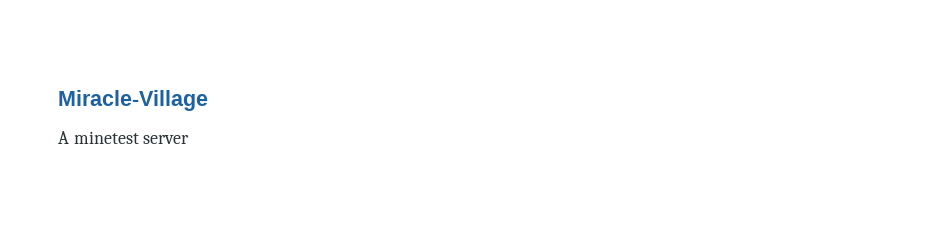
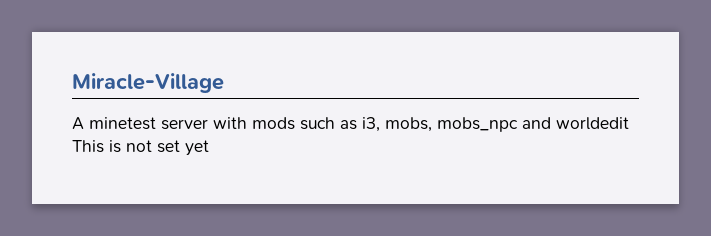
- A minetest server
+ A minetest server with mods such as i3, mobs, mobs_npc and worldedit This is not set yet

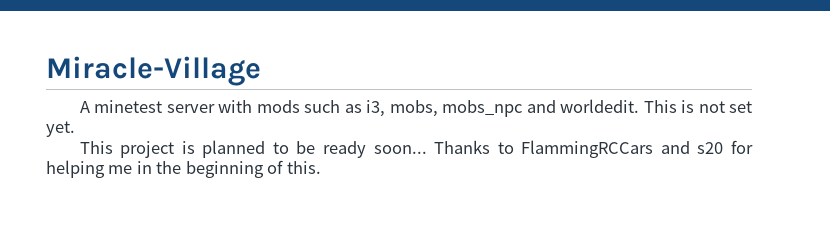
- A minetest server with mods such as i3, mobs, mobs_npc and worldedit This is not set yet
+ A minetest server with mods such as i3, mobs, mobs_npc and worldedit. This is not set yet.
+ This project is planned to be ready soon... Thanks to FlammingRCCars and s20 for helping me in the beginning of this.

